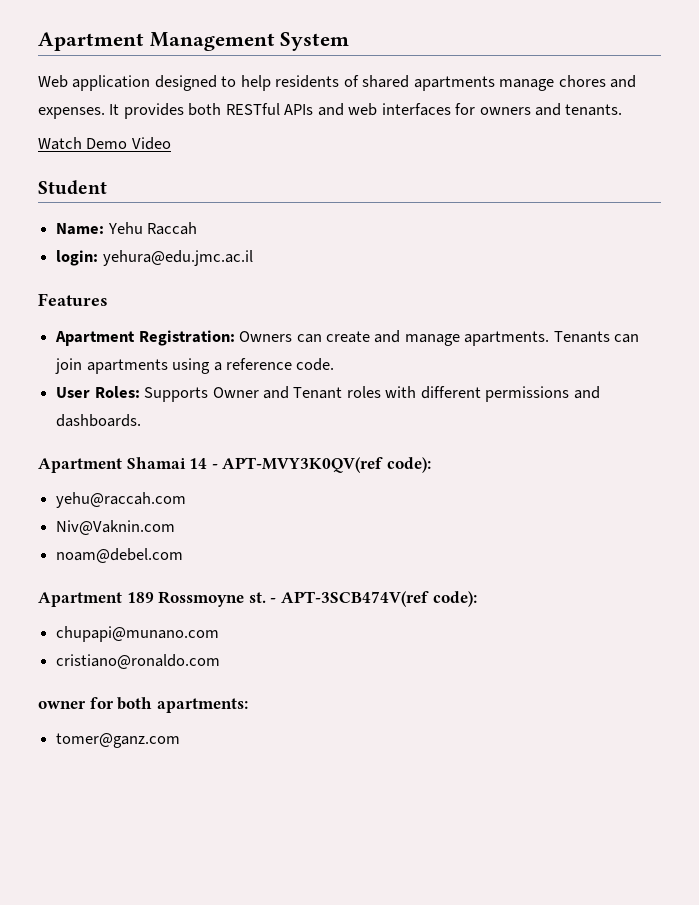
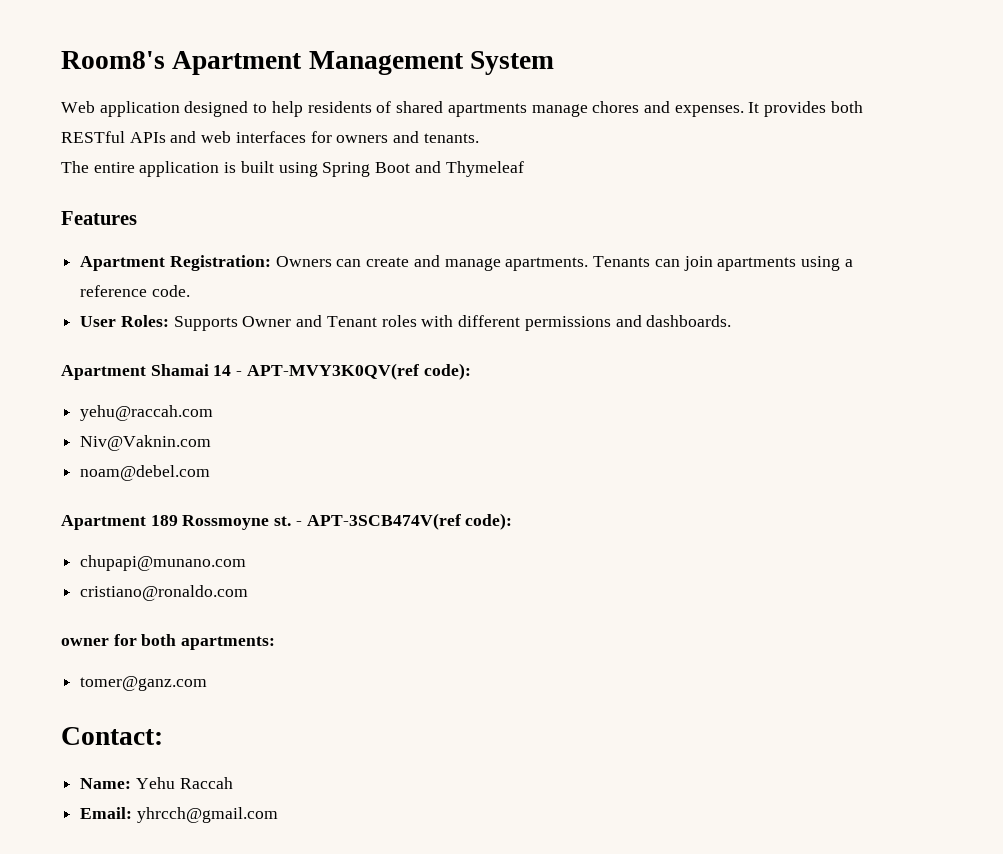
- Apartment Management System
+ Room8's Apartment Management System
- Watch Demo Video
- Student
- Name: Yehu Raccah
- login: yehura@edu.jmc.ac.il
+ The entire application is built using Spring Boot and Thymeleaf
+ Contact:
+ Name: Yehu Raccah
+ Email: yhrcch@gmail.com

